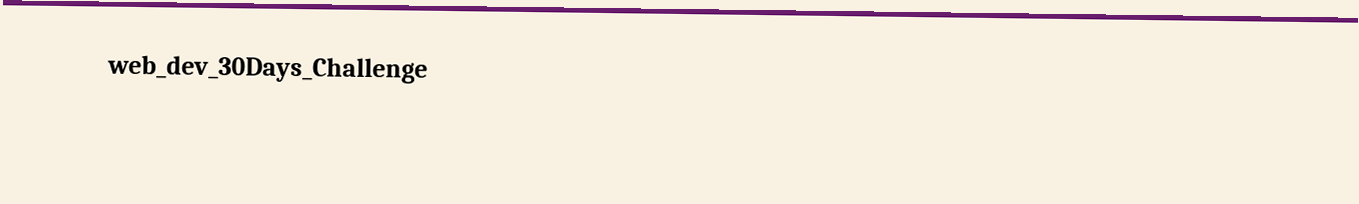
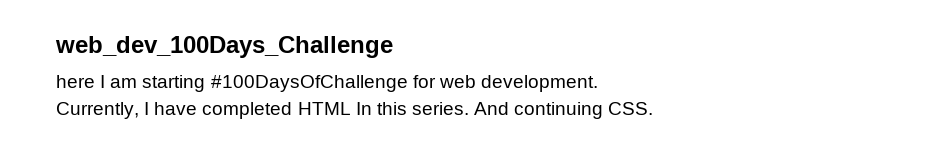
- web_dev_30Days_Challenge
+ web_dev_100Days_Challenge
+ here I am starting #100DaysOfChallenge for web development.
+ Currently, I have completed HTML In this series. And continuing CSS.

